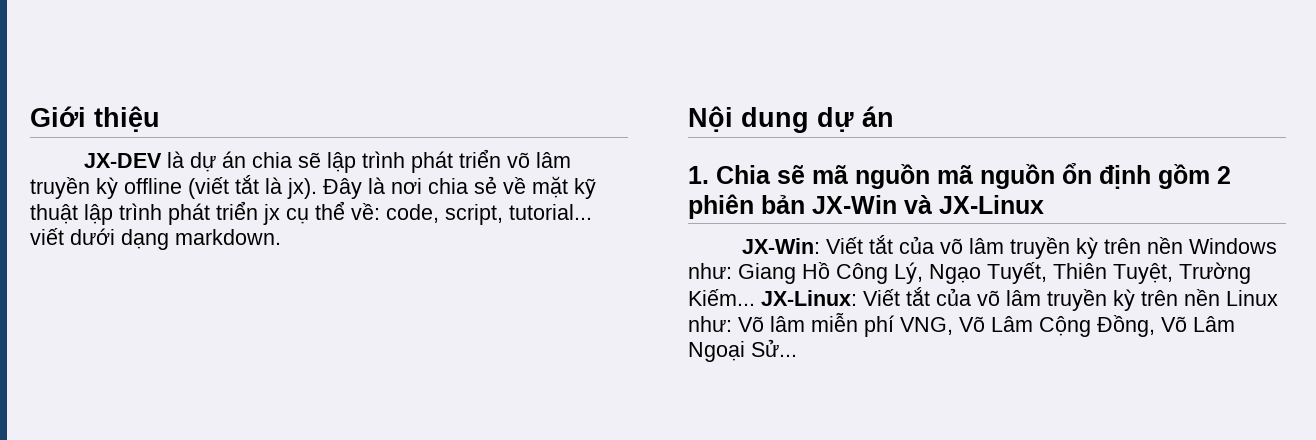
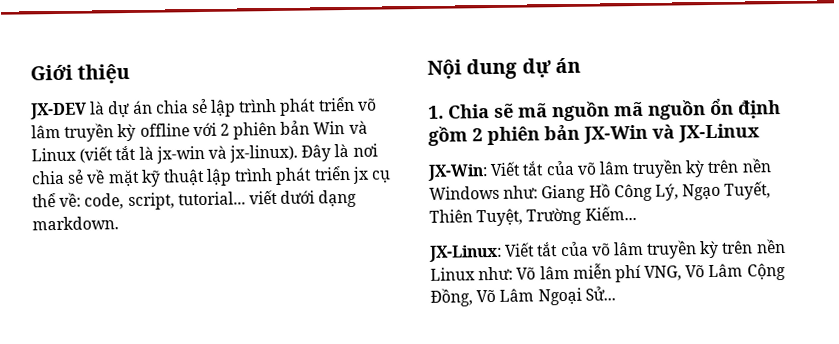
- JX-DEV là dự án chia sẽ lập trình phát triển võ lâm truyền kỳ offline (viết tắt là jx).
+ JX-DEV là dự án chia sẻ lập trình phát triển võ lâm truyền kỳ offline với 2 phiên bản Win và Linux (viết tắt là jx-win và jx-linux).
- JX-Win: Viết tắt của võ lâm truyền kỳ trên nền Windows như: Giang Hồ Công Lý, Ngạo Tuyết, Thiên Tuyệt, Trường Kiếm... JX-Linux: Viết tắt của võ lâm truyền kỳ trên nền Linux như: Võ lâm miễn phí VNG, Võ Lâm Cộng Đồng, Võ Lâm Ngoại Sử...
+ JX-Win: Viết tắt của võ lâm truyền kỳ trên nền Windows như: Giang Hồ Công Lý, Ngạo Tuyết, Thiên Tuyệt, Trường Kiếm...
+ JX-Linux: Viết tắt của võ lâm truyền kỳ trên nền Linux như: Võ lâm miễn phí VNG, Võ Lâm Cộng Đồng, Võ Lâm Ngoại Sử...

